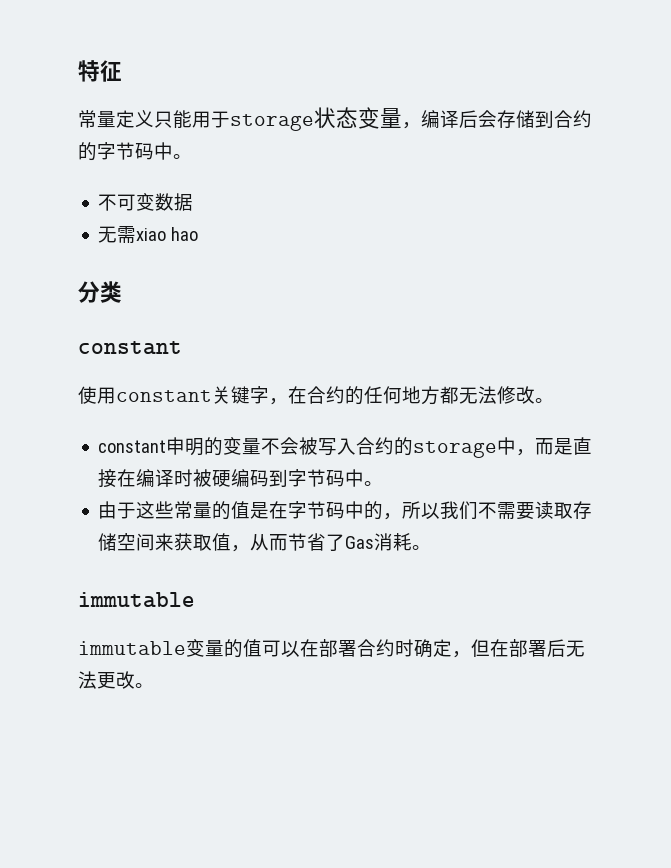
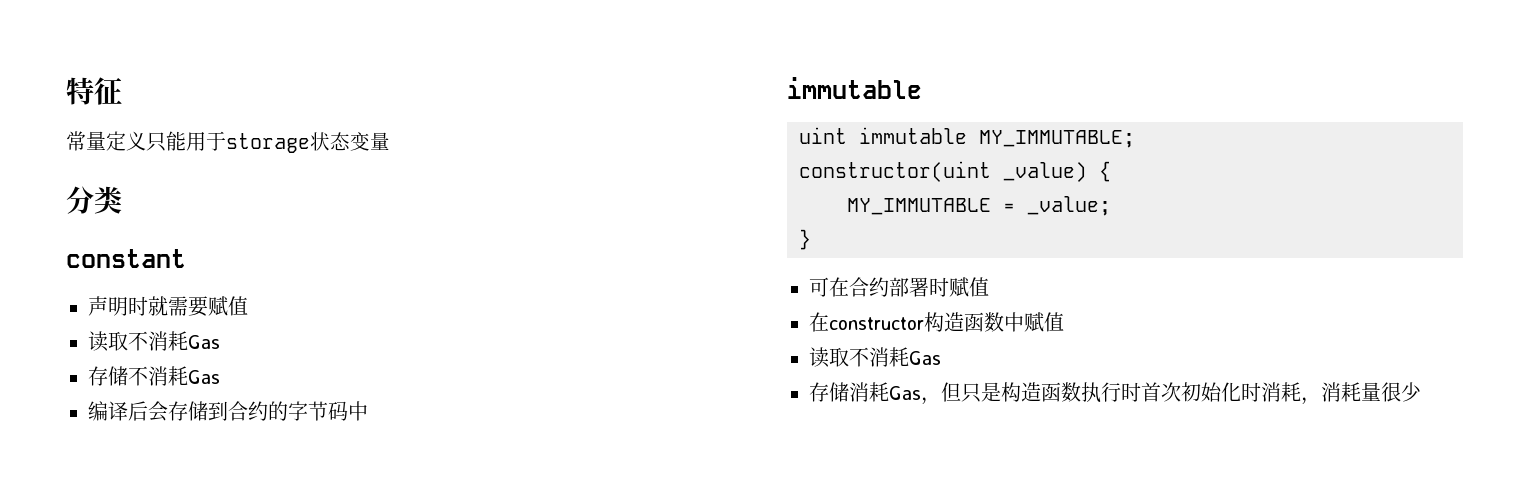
- 常量定义只能用于storage状态变量，编译后会存储到合约的字节码中。
- 不可变数据
- 无需xiao hao
+ 常量定义只能用于storage状态变量
  分类
  constant
- 使用constant关键字，在合约的任何地方都无法修改。
- constant申明的变量不会被写入合约的storage中，而是直接在编译时被硬编码到字节码中。
- 由于这些常量的值是在字节码中的，所以我们不需要读取存储空间来获取值，从而节省了Gas消耗。
+ 声明时就需要赋值
+ 读取不消耗Gas
+ 存储不消耗Gas
+ 编译后会存储到合约的字节码中
  immutable
- immutable变量的值可以在部署合约时确定，但在部署后无法更改。
+ uint immutable MY_IMMUTABLE;
+ constructor(uint _value) {
+ MY_IMMUTABLE = _value;
+ }
+ 可在合约部署时赋值
+ 在constructor构造函数中赋值
+ 读取不消耗Gas
+ 存储消耗Gas，但只是构造函数执行时首次初始化时消耗，消耗量很少

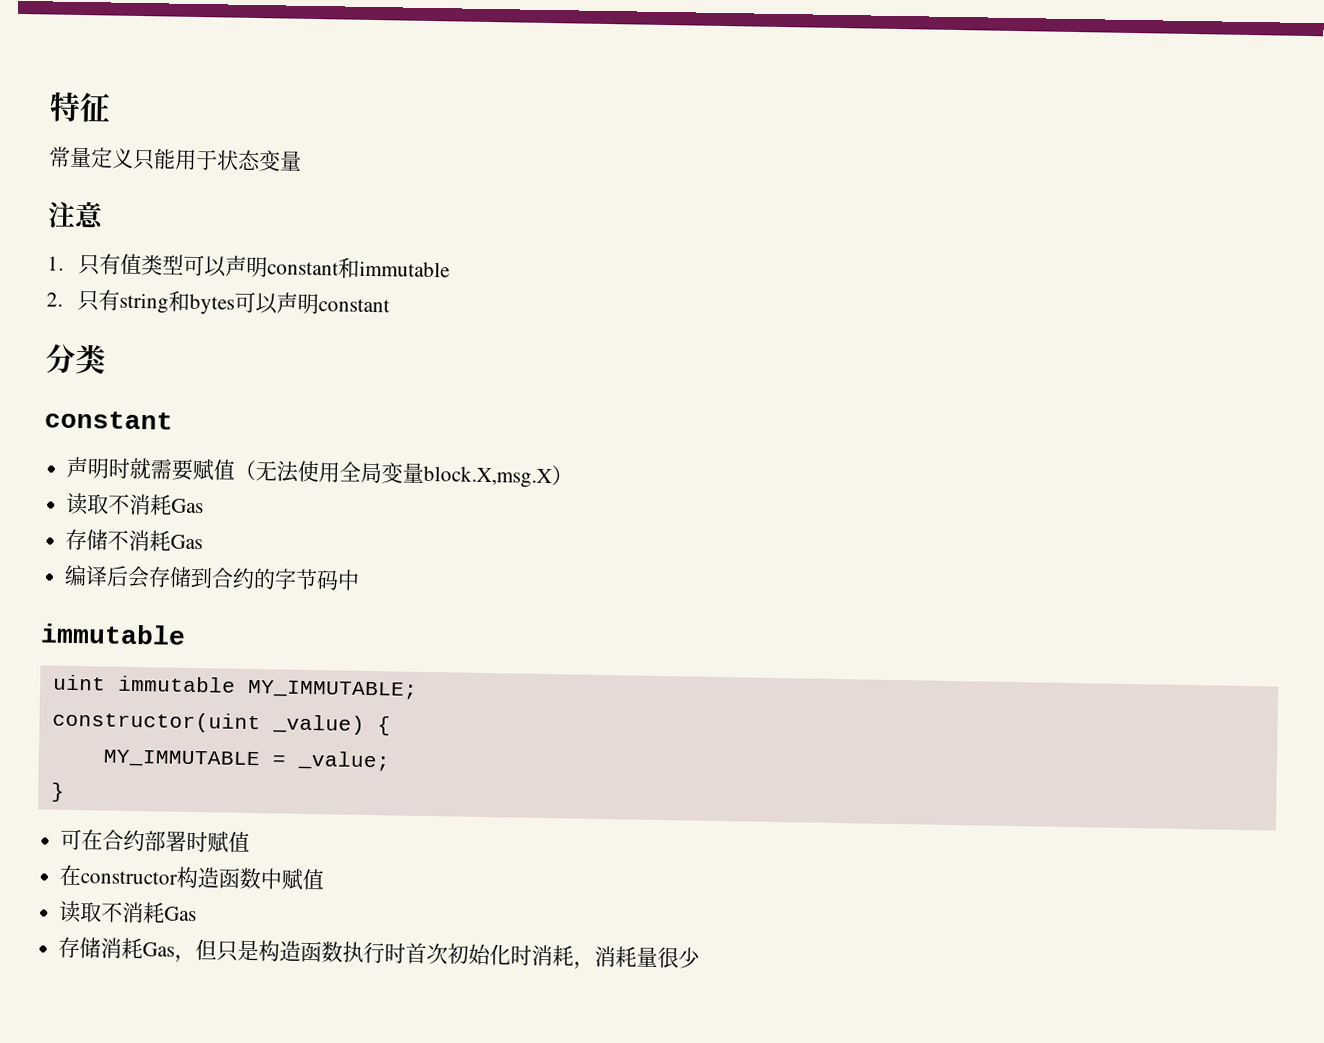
- 常量定义只能用于storage状态变量
+ 常量定义只能用于状态变量
+ 注意
+ 1.只有值类型可以声明constant和immutable
+ 2.只有string和bytes可以声明constant
- 声明时就需要赋值
+ 声明时就需要赋值（无法使用全局变量block.X,msg.X）

